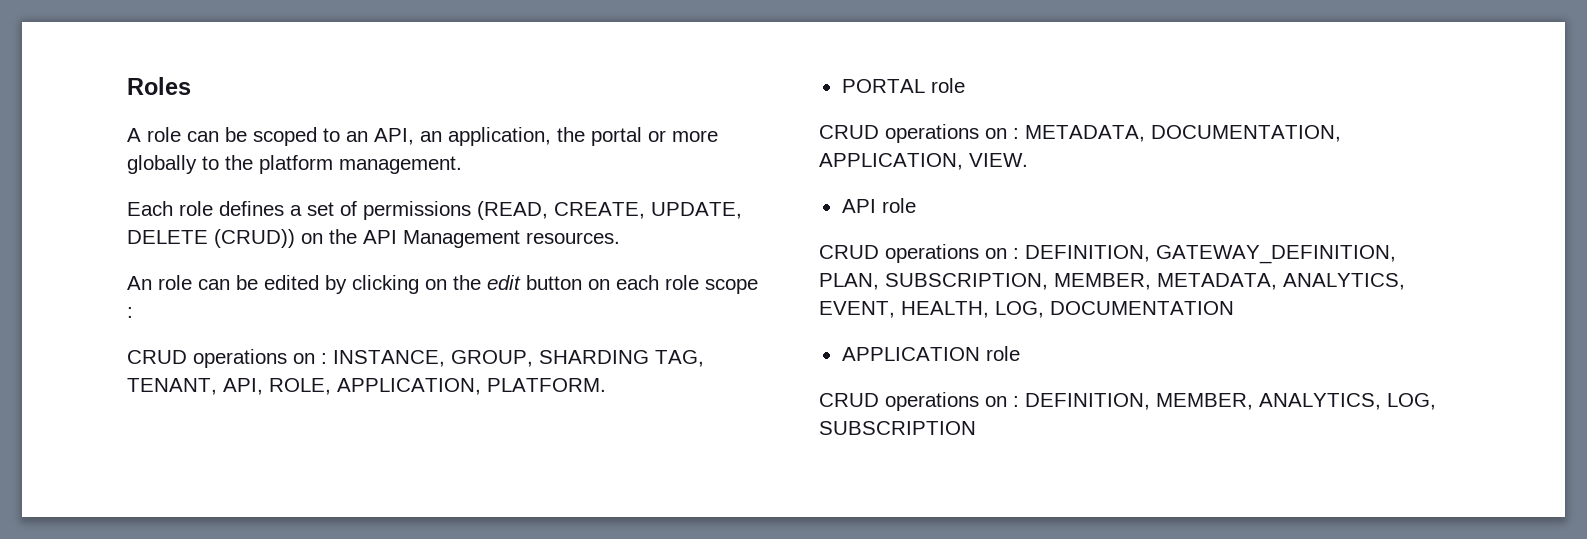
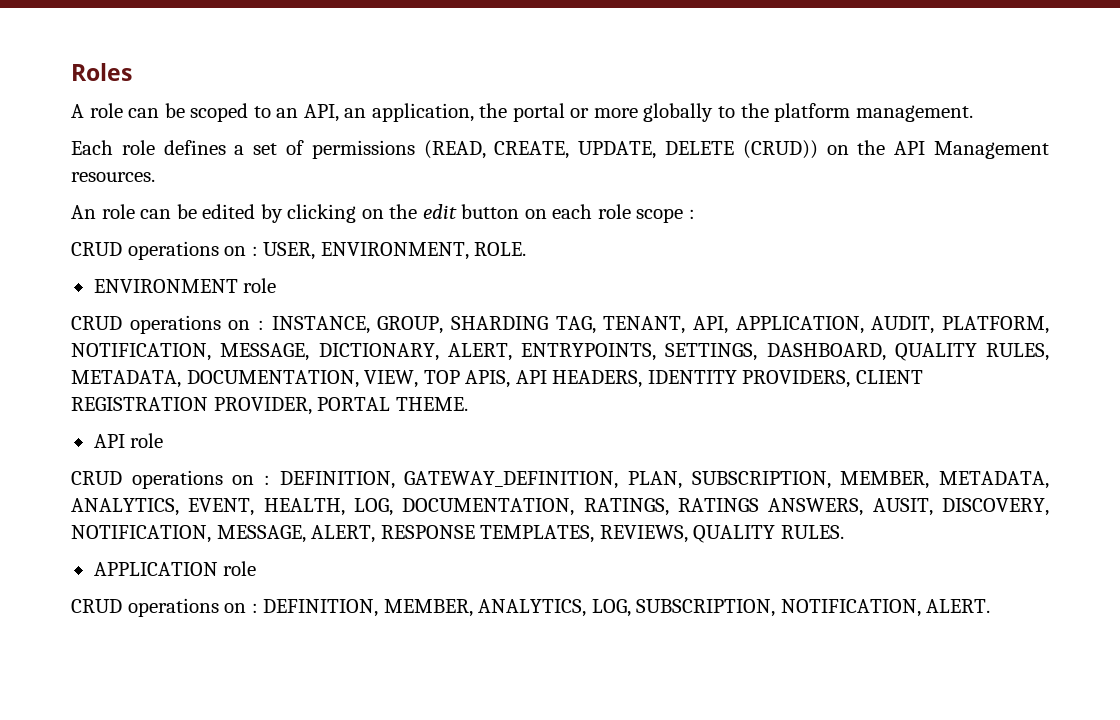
+ CRUD operations on : USER, ENVIRONMENT, ROLE.
+ ENVIRONMENT role
- CRUD operations on : INSTANCE, GROUP, SHARDING TAG, TENANT, API, ROLE, APPLICATION, PLATFORM.
- PORTAL role
- CRUD operations on : METADATA, DOCUMENTATION, APPLICATION, VIEW.
+ CRUD operations on : INSTANCE, GROUP, SHARDING TAG, TENANT, API, APPLICATION, AUDIT, PLATFORM, NOTIFICATION, MESSAGE, DICTIONARY, ALERT, ENTRYPOINTS, SETTINGS, DASHBOARD, QUALITY RULES, METADATA, DOCUMENTATION, VIEW, TOP APIS, API HEADERS, IDENTITY PROVIDERS, CLIENT REGISTRATION PROVIDER, PORTAL THEME.
- CRUD operations on : DEFINITION, GATEWAY_DEFINITION, PLAN, SUBSCRIPTION, MEMBER, METADATA, ANALYTICS, EVENT, HEALTH, LOG, DOCUMENTATION
+ CRUD operations on : DEFINITION, GATEWAY_DEFINITION, PLAN, SUBSCRIPTION, MEMBER, METADATA, ANALYTICS, EVENT, HEALTH, LOG, DOCUMENTATION, RATINGS, RATINGS ANSWERS, AUSIT, DISCOVERY, NOTIFICATION, MESSAGE, ALERT, RESPONSE TEMPLATES, REVIEWS, QUALITY RULES.
- CRUD operations on : DEFINITION, MEMBER, ANALYTICS, LOG, SUBSCRIPTION
+ CRUD operations on : DEFINITION, MEMBER, ANALYTICS, LOG, SUBSCRIPTION, NOTIFICATION, ALERT.

